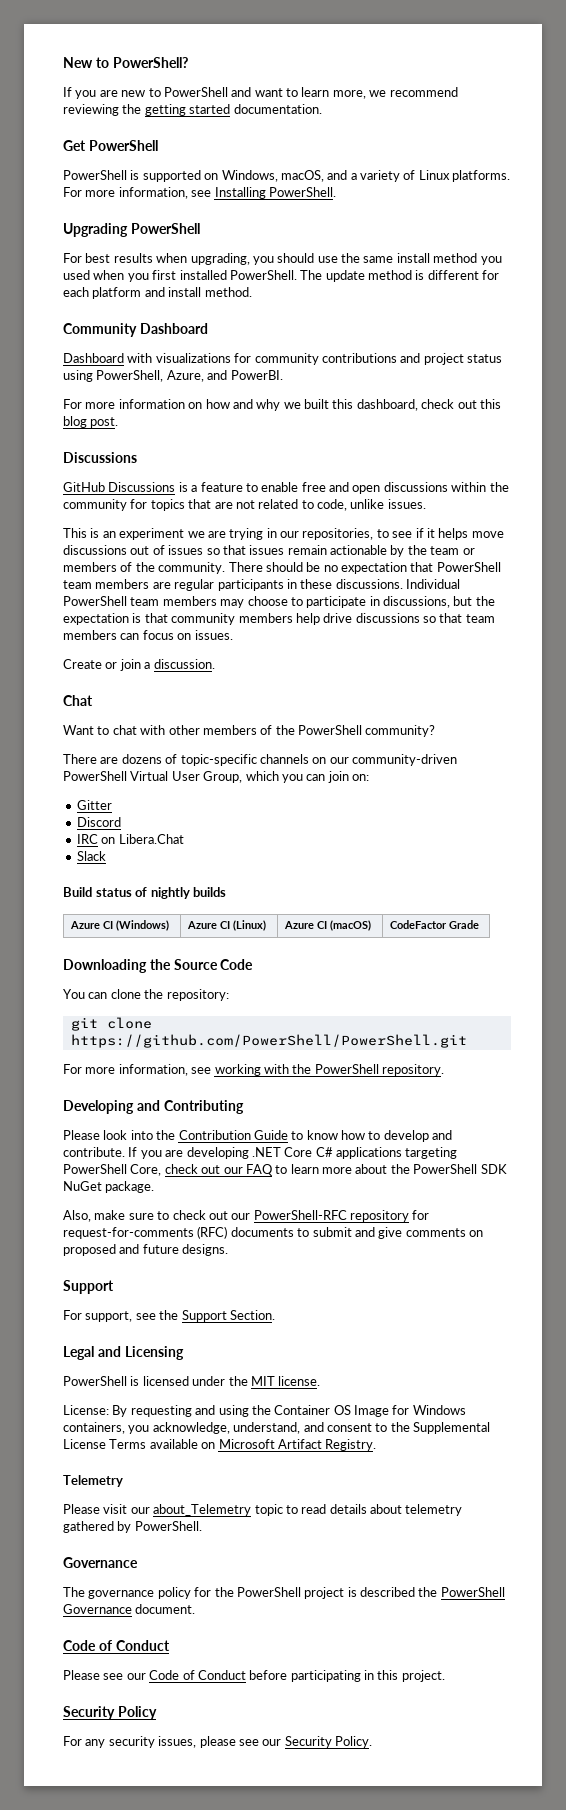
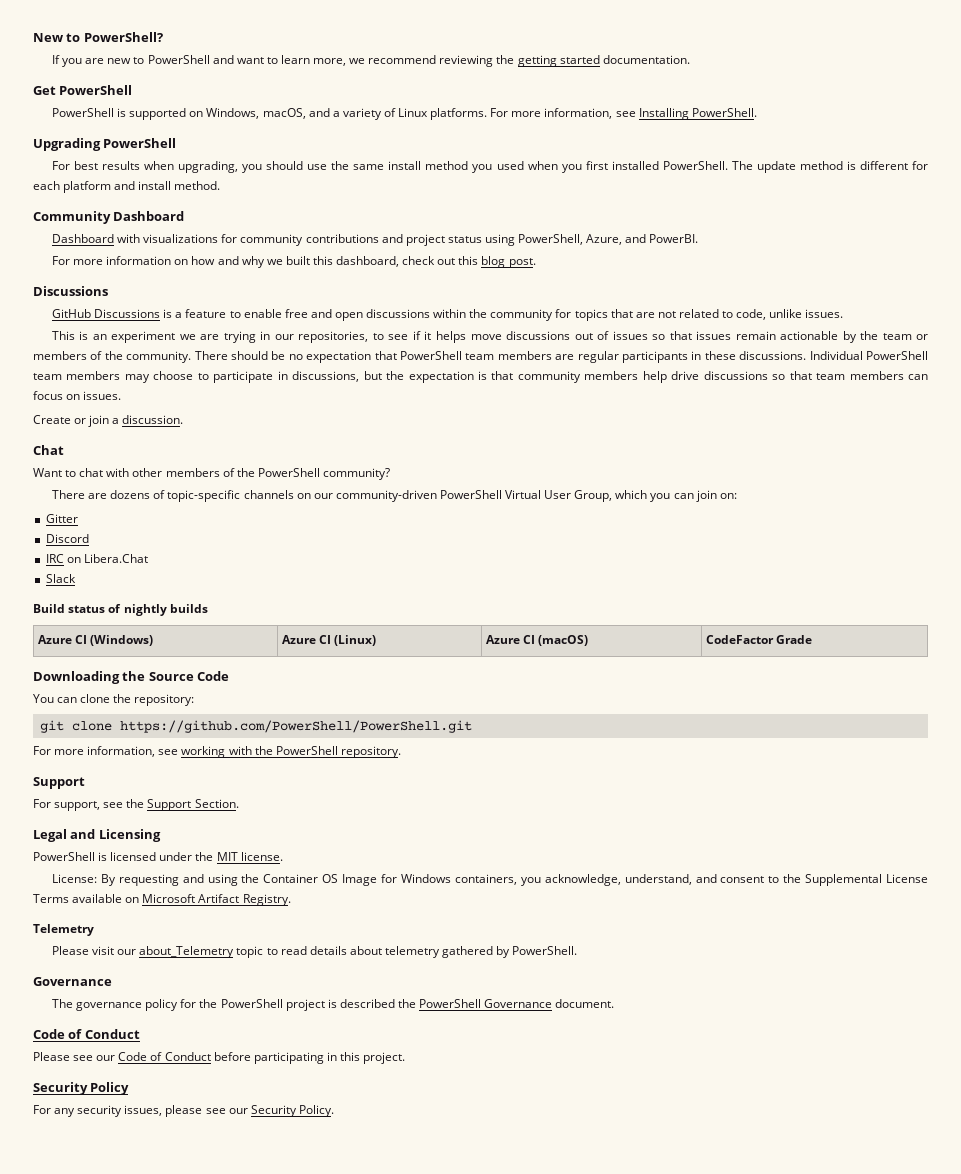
- Developing and Contributing
- Please look into the Contribution Guide to know how to develop and contribute. If you are developing .NET Core C# applications targeting PowerShell Core, check out our FAQ to learn more about the PowerShell SDK NuGet package.
- Also, make sure to check out our PowerShell-RFC repository for request-for-comments (RFC) documents to submit and give comments on proposed and future designs.

